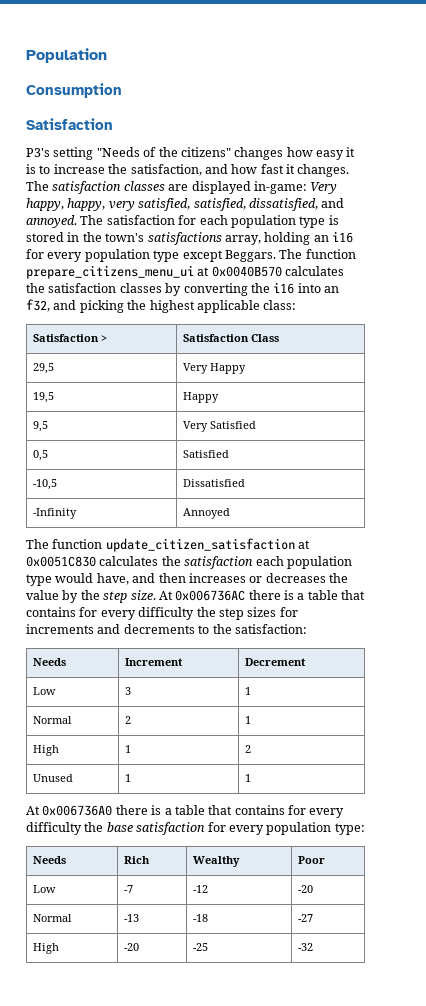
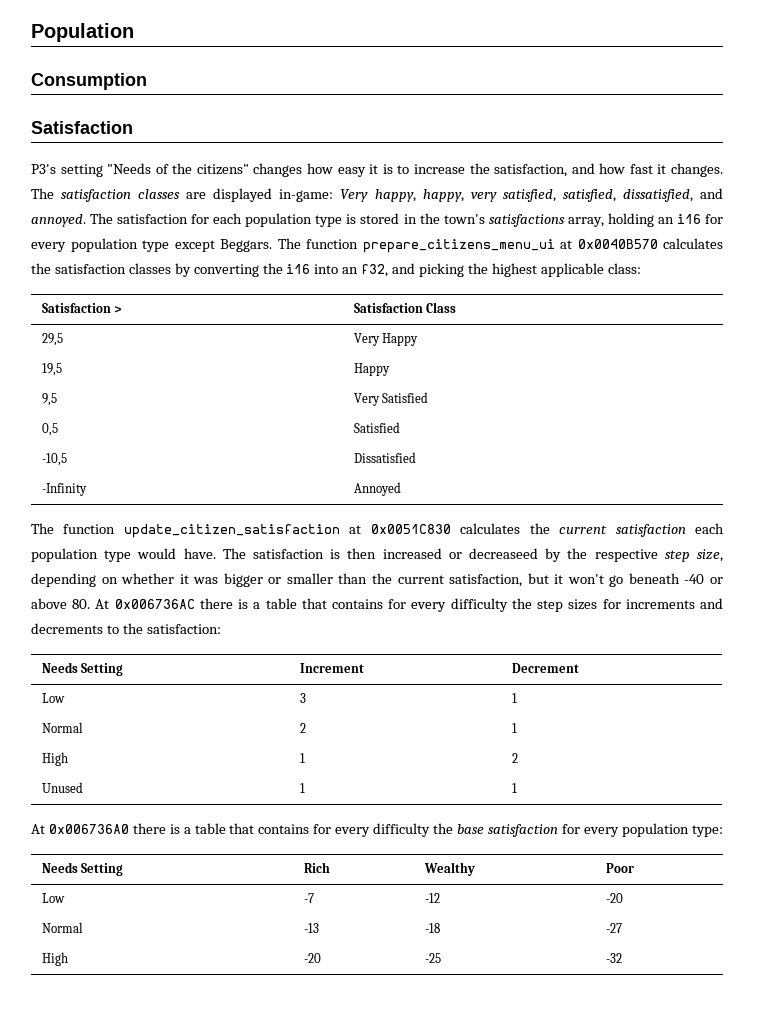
- The function update_citizen_satisfaction at 0x0051C830 calculates the satisfaction each population type would have, and then increases or decreases the value by the step size. At 0x006736AC there is a table that contains for every difficulty the step sizes for increments and decrements to the satisfaction:
+ The function update_citizen_satisfaction at 0x0051C830 calculates the current satisfaction each population type would have. The satisfaction is then increased or decreaseed by the respective step size, depending on whether it was bigger or smaller than the current satisfaction, but it won't go beneath -40 or above 80. At 0x006736AC there is a table that contains for every difficulty the step sizes for increments and decrements to the satisfaction:
- Needs | Increment | Decrement
+ Needs Setting | Increment | Decrement
- Needs | Rich | Wealthy | Poor
+ Needs Setting | Rich | Wealthy | Poor

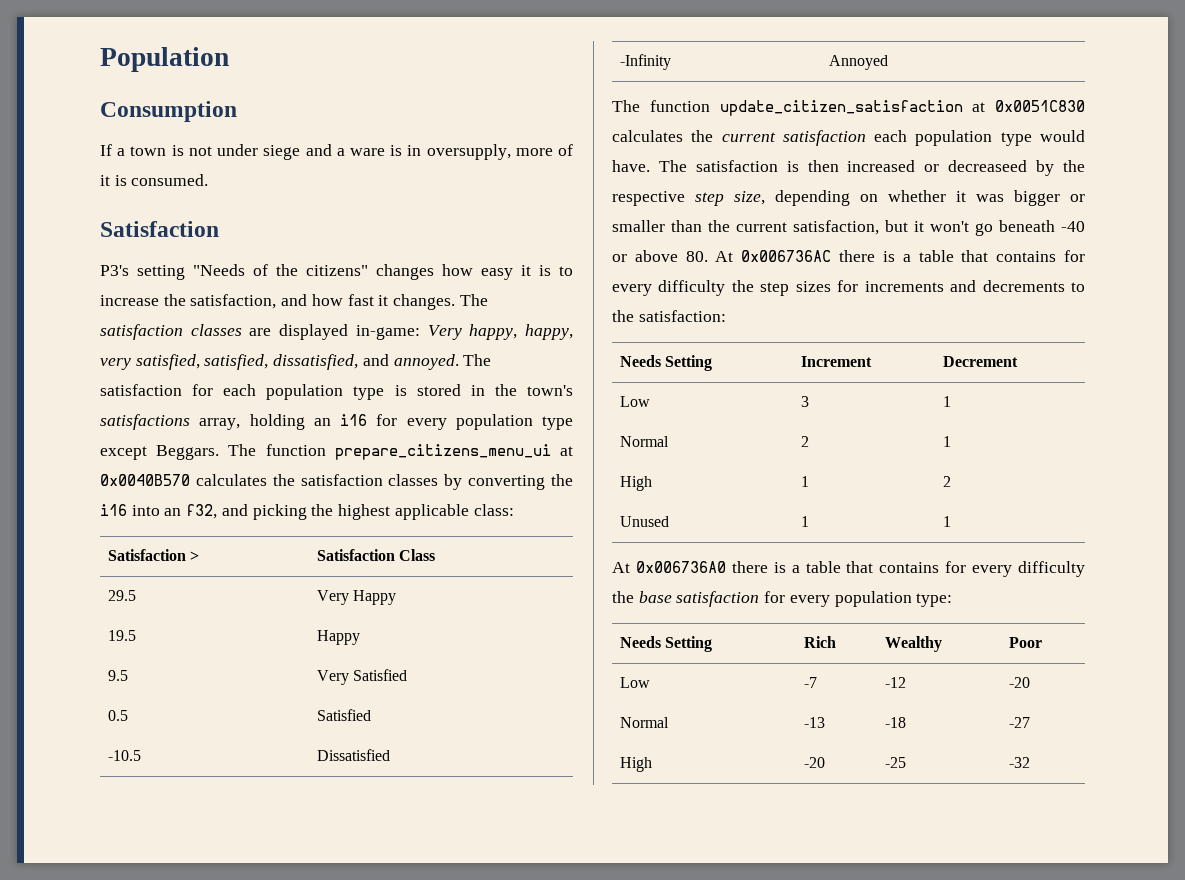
+ If a town is not under siege and a ware is in oversupply, more of it is consumed.
- 29,5 | Very Happy
+ 29.5 | Very Happy
- 19,5 | Happy
- 9,5 | Very Satisfied
+ 19.5 | Happy
+ 9.5 | Very Satisfied
- 0,5 | Satisfied
- -10,5 | Dissatisfied
+ 0.5 | Satisfied
+ -10.5 | Dissatisfied

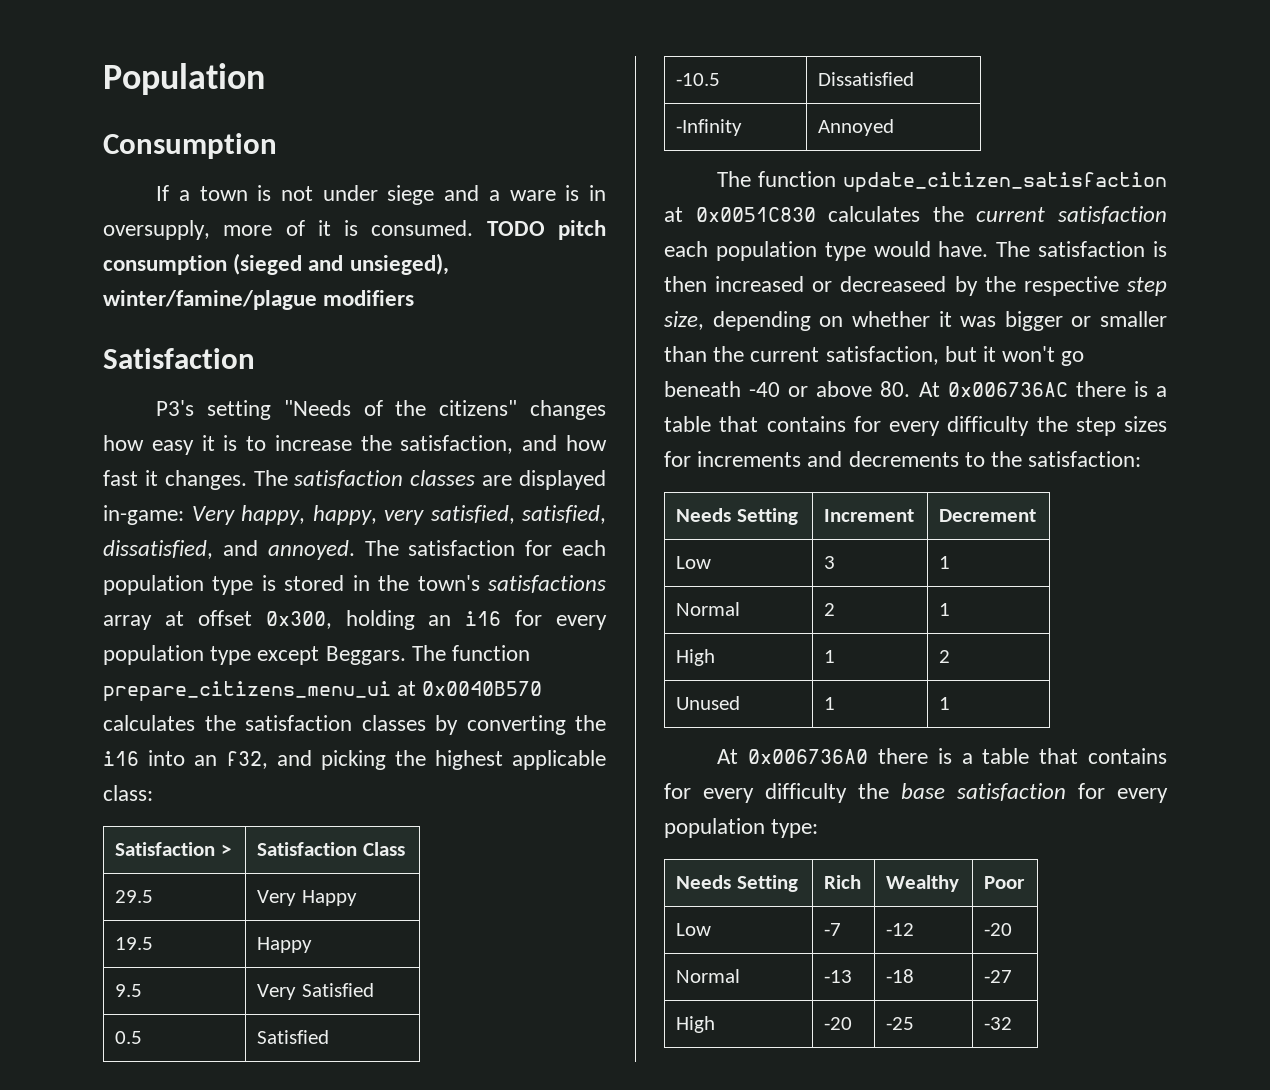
+ TODO pitch consumption (sieged and unsieged), winter/famine/plague modifiers
- The satisfaction for each population type is stored in the town's satisfactions array, holding an i16 for every population type except Beggars.
+ The satisfaction for each population type is stored in the town's satisfactions array at offset 0x300, holding an i16 for every population type except Beggars.

